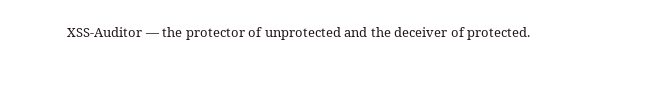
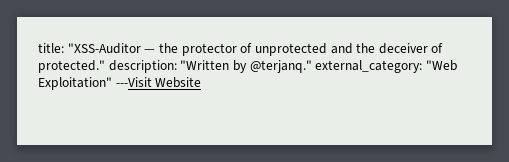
- XSS-Auditor — the protector of unprotected and the deceiver of protected.
+ title: "XSS-Auditor — the protector of unprotected and the deceiver of protected." description: "Written by @terjanq." external_category: "Web Exploitation" ---Visit Website

